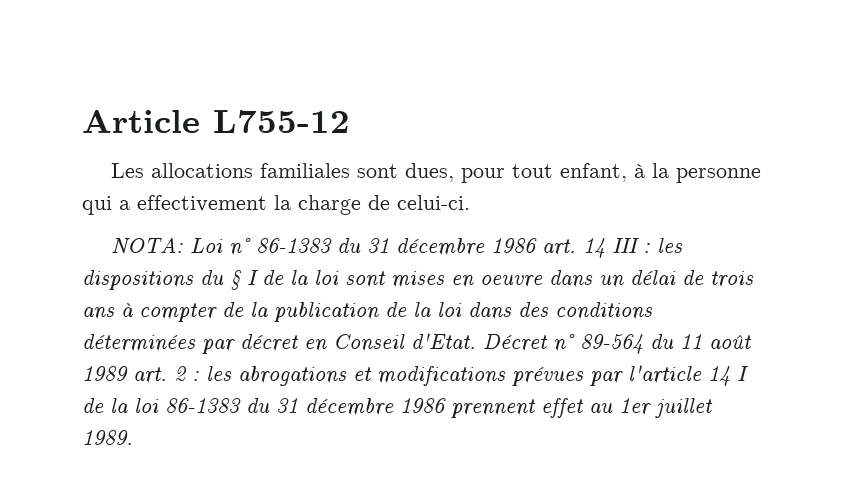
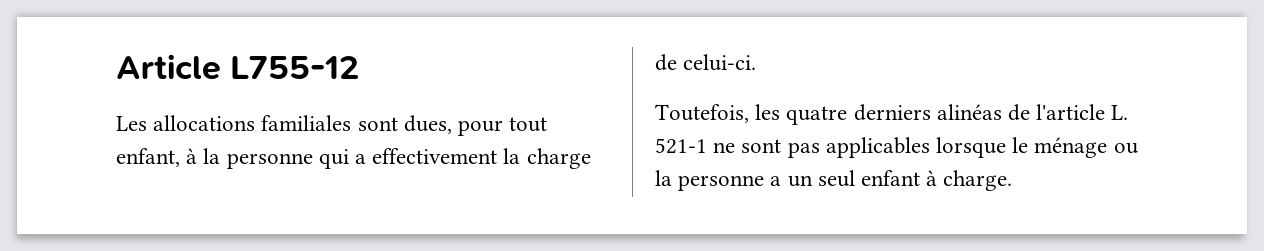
- NOTA: Loi n° 86-1383 du 31 décembre 1986 art. 14 III : les dispositions du § I de la loi sont mises en oeuvre dans un délai de trois ans à compter de la publication de la loi dans des conditions déterminées par décret en Conseil d'Etat. Décret n° 89-564 du 11 août 1989 art. 2 : les abrogations et modifications prévues par l'article 14 I de la loi 86-1383 du 31 décembre 1986 prennent effet au 1er juillet 1989.
+ Toutefois, les quatre derniers alinéas de l'article L. 521-1 ne sont pas applicables lorsque le ménage ou la personne a un seul enfant à charge.

